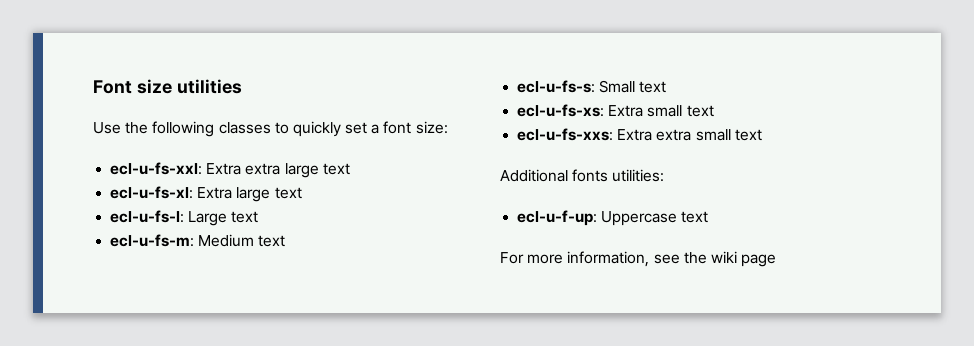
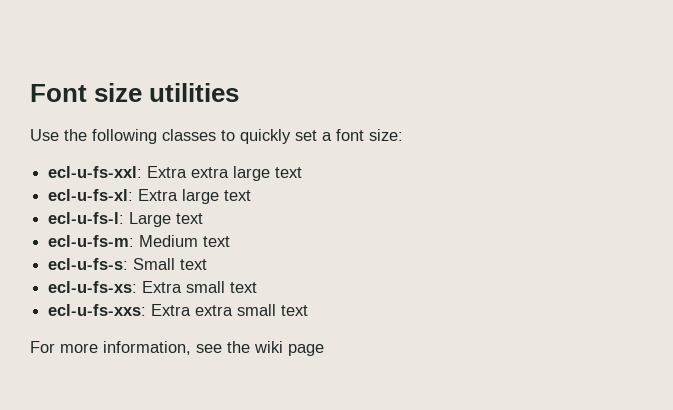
- Additional fonts utilities:
- ecl-u-f-up: Uppercase text

